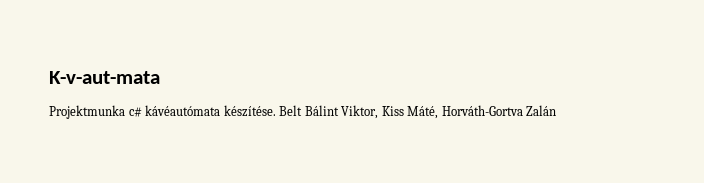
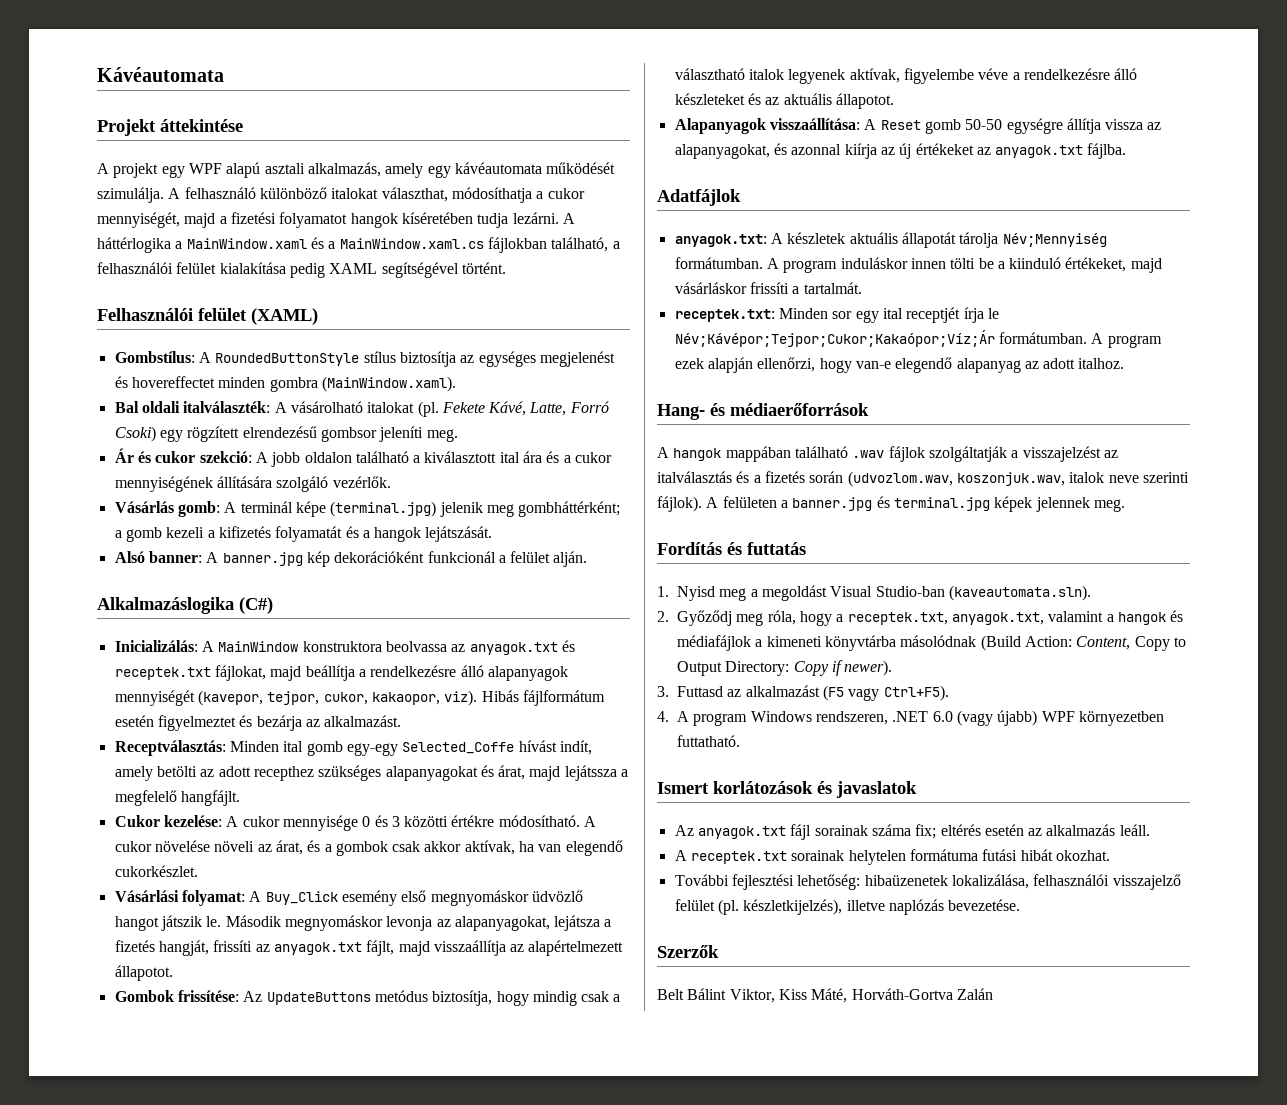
- K-v-aut-mata
- Projektmunka c# kávéautómata készítése. Belt Bálint Viktor, Kiss Máté, Horváth-Gortva Zalán
+ Kávéautomata
+ Projekt áttekintése
+ A projekt egy WPF alapú asztali alkalmazás, amely egy kávéautomata működését szimulálja. A felhasználó különböző italokat választhat, módosíthatja a cukor mennyiségét, majd a fizetési folyamatot hangok kíséretében tudja lezárni. A háttérlogika a MainWindow.xaml és a MainWindow.xaml.cs fájlokban található, a felhasználói felület kialakítása pedig XAML segítségével történt.
+ Felhasználói felület (XAML)
+ Gombstílus: A RoundedButtonStyle stílus biztosítja az egységes megjelenést és hovereffectet minden gombra (MainWindow.xaml).
+ Bal oldali italválaszték: A vásárolható italokat (pl. Fekete Kávé, Latte, Forró Csoki) egy rögzített elrendezésű gombsor jeleníti meg.
+ Ár és cukor szekció: A jobb oldalon található a kiválasztott ital ára és a cukor mennyiségének állítására szolgáló vezérlők.
+ Vásárlás gomb: A terminál képe (terminal.jpg) jelenik meg gombháttérként; a gomb kezeli a kifizetés folyamatát és a hangok lejátszását.
+ Alsó banner: A banner.jpg kép dekorációként funkcionál a felület alján.
+ Alkalmazáslogika (C#)
+ Inicializálás: A MainWindow konstruktora beolvassa az anyagok.txt és receptek.txt fájlokat, majd beállítja a rendelkezésre álló alapanyagok mennyiségét (kavepor, tejpor, cukor, kakaopor, viz). Hibás fájlformátum esetén figyelmeztet és bezárja az alkalmazást.
+ Receptválasztás: Minden ital gomb egy-egy Selected_Coffe hívást indít, amely betölti az adott recepthez szükséges alapanyagokat és árat, majd lejátssza a megfelelő hangfájlt.
+ Cukor kezelése: A cukor mennyisége 0 és 3 közötti értékre módosítható. A cukor növelése növeli az árat, és a gombok csak akkor aktívak, ha van elegendő cukorkészlet.
+ Vásárlási folyamat: A Buy_Click esemény első megnyomáskor üdvözlő hangot játszik le. Második megnyomáskor levonja az alapanyagokat, lejátsza a fizetés hangját, frissíti az anyagok.txt fájlt, majd visszaállítja az alapértelmezett állapotot.
+ Gombok frissítése: Az UpdateButtons metódus biztosítja, hogy mindig csak a választható italok legyenek aktívak, figyelembe véve a rendelkezésre álló készleteket és az aktuális állapotot.
+ Alapanyagok visszaállítása: A Reset gomb 50-50 egységre állítja vissza az alapanyagokat, és azonnal kiírja az új értékeket az anyagok.txt fájlba.
+ Adatfájlok
+ anyagok.txt: A készletek aktuális állapotát tárolja Név;Mennyiség formátumban. A program induláskor innen tölti be a kiinduló értékeket, majd vásárláskor frissíti a tartalmát.
+ receptek.txt: Minden sor egy ital receptjét írja le Név;Kávépor;Tejpor;Cukor;Kakaópor;Víz;Ár formátumban. A program ezek alapján ellenőrzi, hogy van-e elegendő alapanyag az adott italhoz.
+ Hang- és médiaerőforrások
+ A hangok mappában található .wav fájlok szolgáltatják a visszajelzést az italválasztás és a fizetés során (udvozlom.wav, koszonjuk.wav, italok neve szerinti fájlok). A felületen a banner.jpg és terminal.jpg képek jelennek meg.
+ Fordítás és futtatás
+ 1. Nyisd meg a megoldást Visual Studio-ban (kaveautomata.sln).
+ 2. Győződj meg róla, hogy a receptek.txt, anyagok.txt, valamint a hangok és médiafájlok a kimeneti könyvtárba másolódnak (Build Action: Content, Copy to Output Directory: Copy if newer).
+ 3. Futtasd az alkalmazást (F5 vagy Ctrl+F5).
+ 4. A program Windows rendszeren, .NET 6.0 (vagy újabb) WPF környezetben futtatható.
+ Ismert korlátozások és javaslatok
+ Az anyagok.txt fájl sorainak száma fix; eltérés esetén az alkalmazás leáll.
+ A receptek.txt sorainak helytelen formátuma futási hibát okozhat.
+ További fejlesztési lehetőség: hibaüzenetek lokalizálása, felhasználói visszajelző felület (pl. készletkijelzés), illetve naplózás bevezetése.
+ Szerzők
+ Belt Bálint Viktor, Kiss Máté, Horváth-Gortva Zalán

